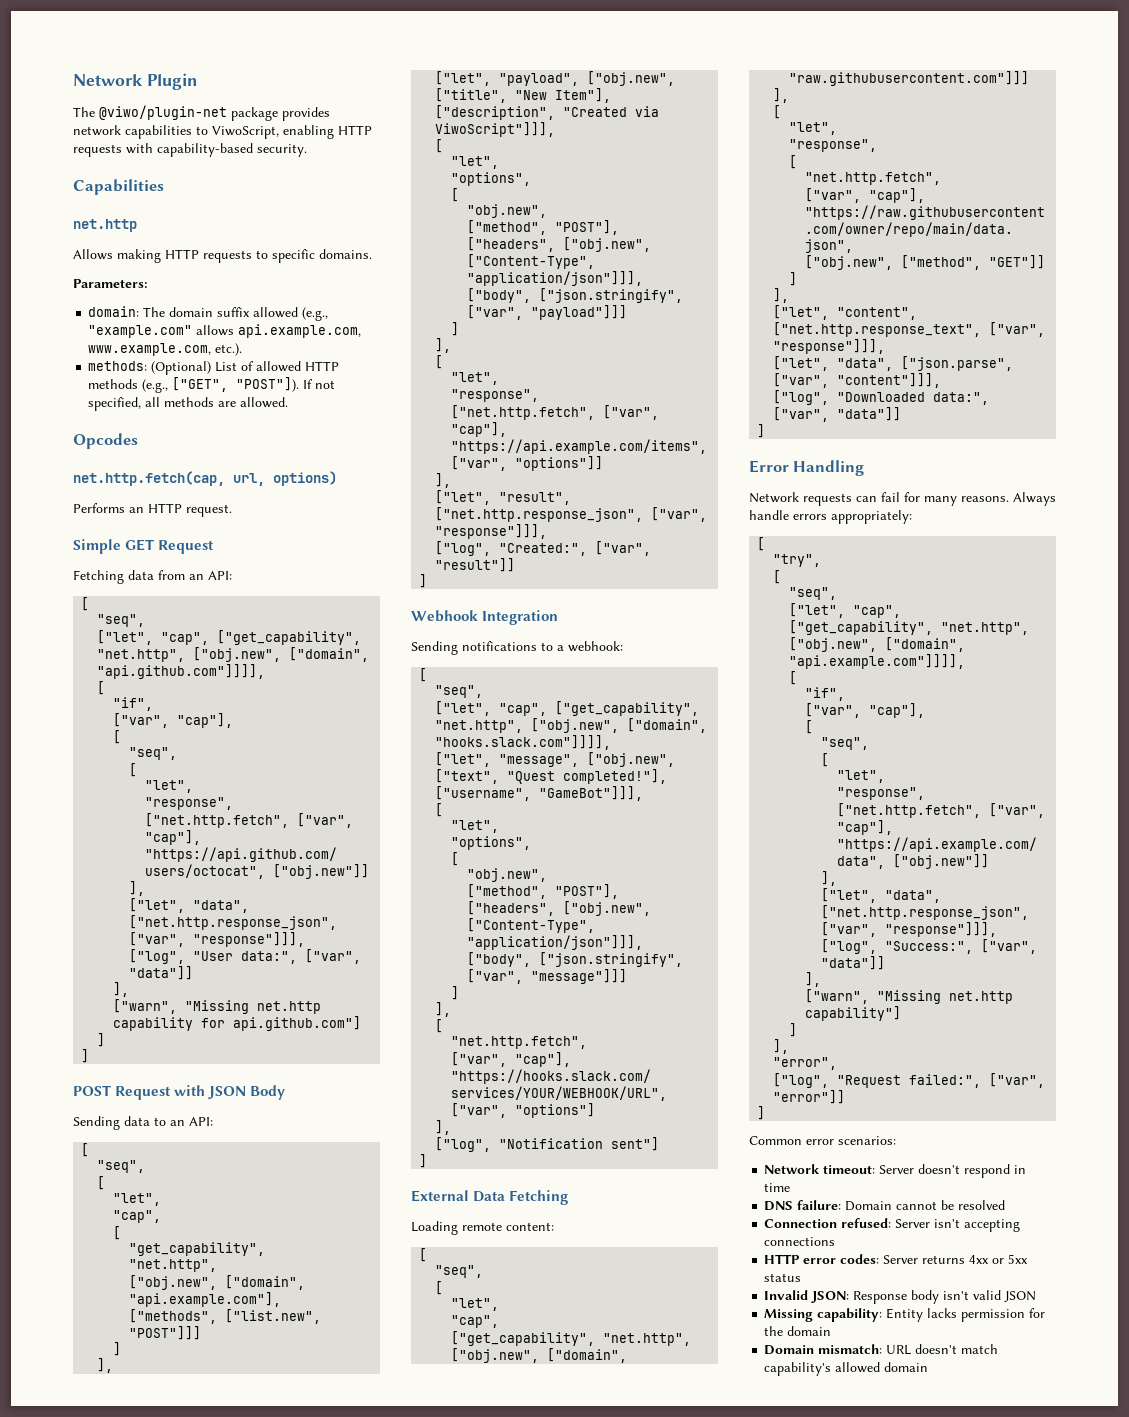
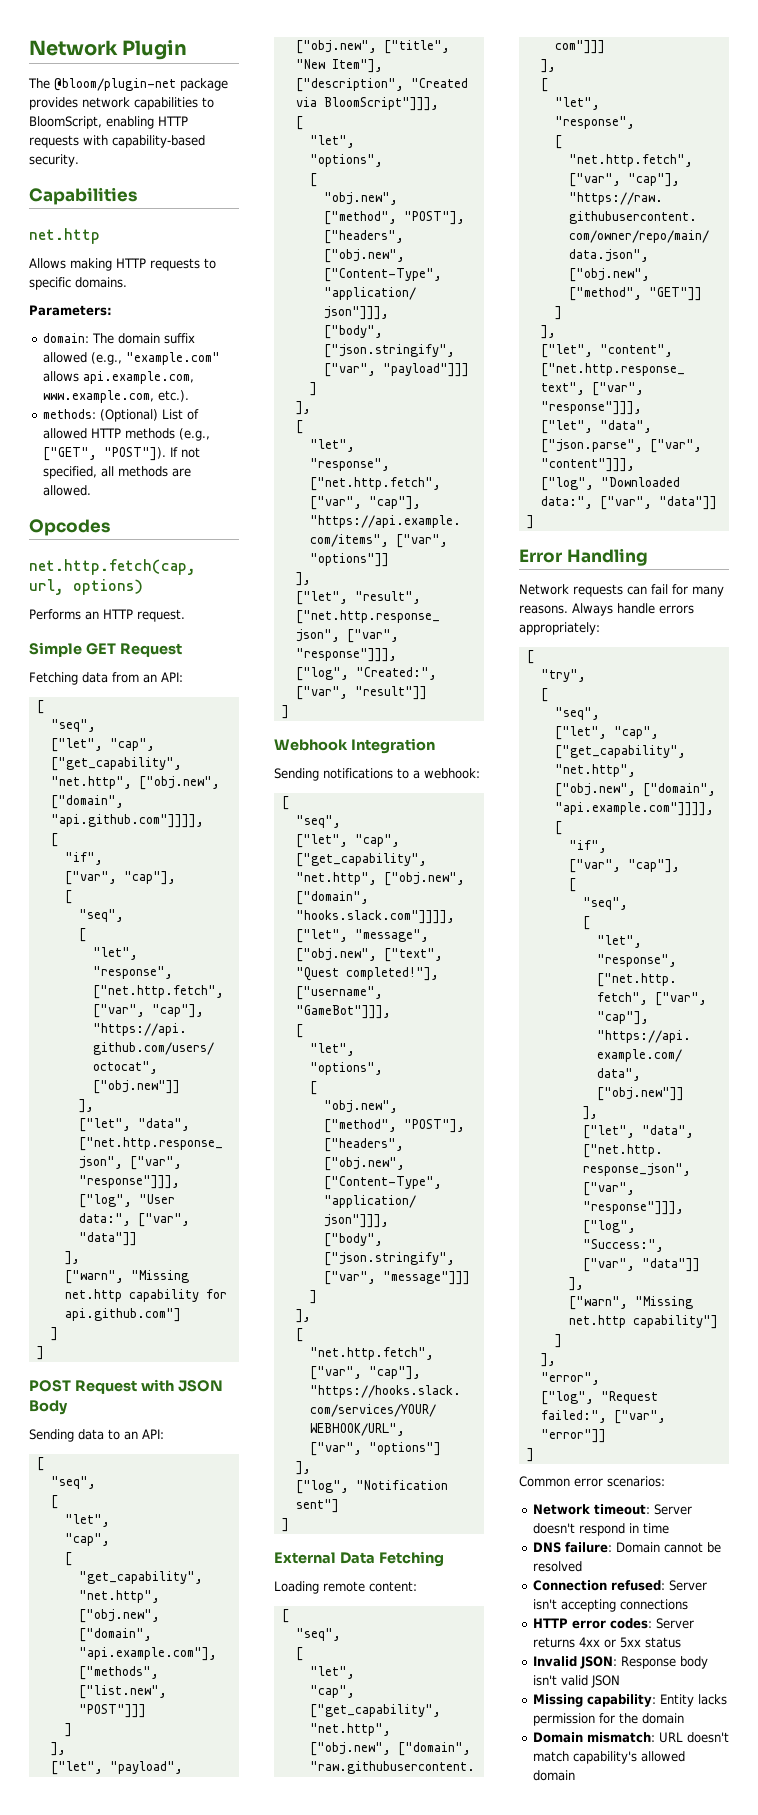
- The @viwo/plugin-net package provides network capabilities to ViwoScript, enabling HTTP requests with capability-based security.
+ The @bloom/plugin-net package provides network capabilities to BloomScript, enabling HTTP requests with capability-based security.
- ["let", "payload", ["obj.new", ["title", "New Item"], ["description", "Created via ViwoScript"]]],
+ ["let", "payload", ["obj.new", ["title", "New Item"], ["description", "Created via BloomScript"]]],

